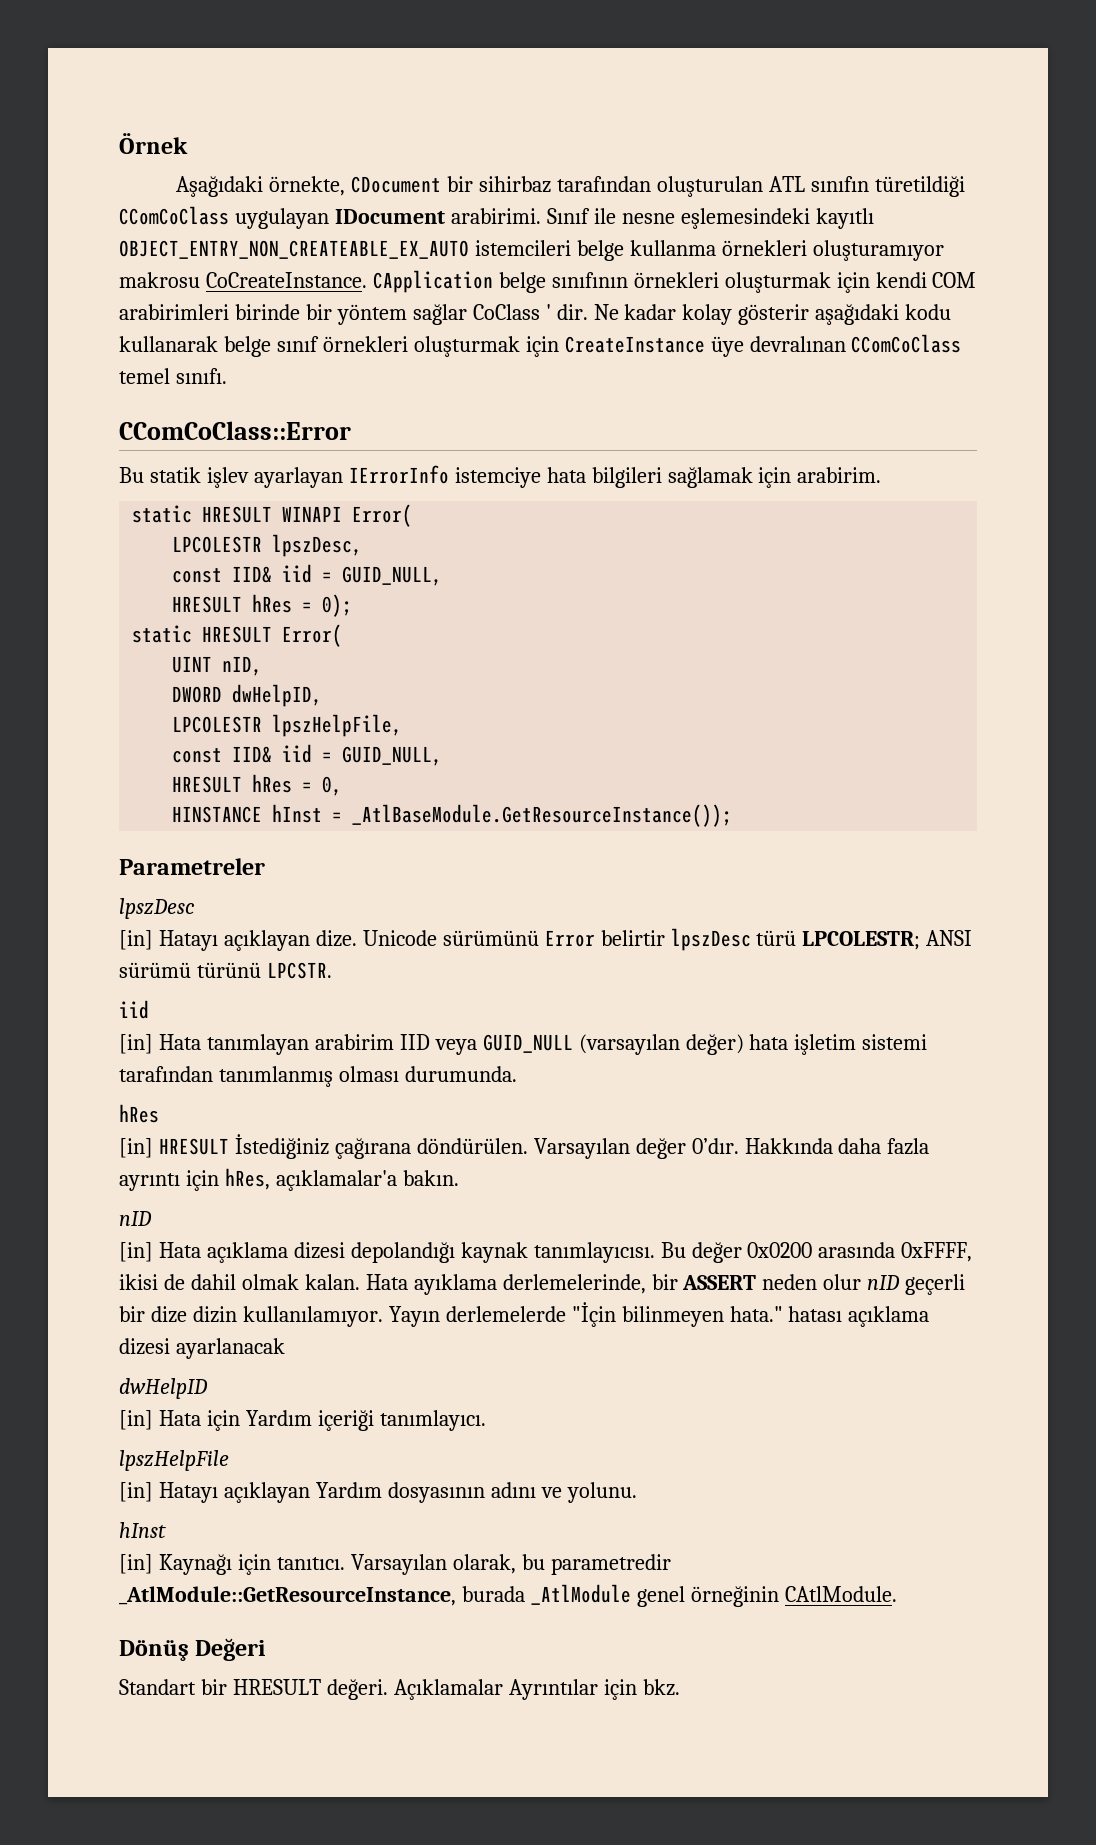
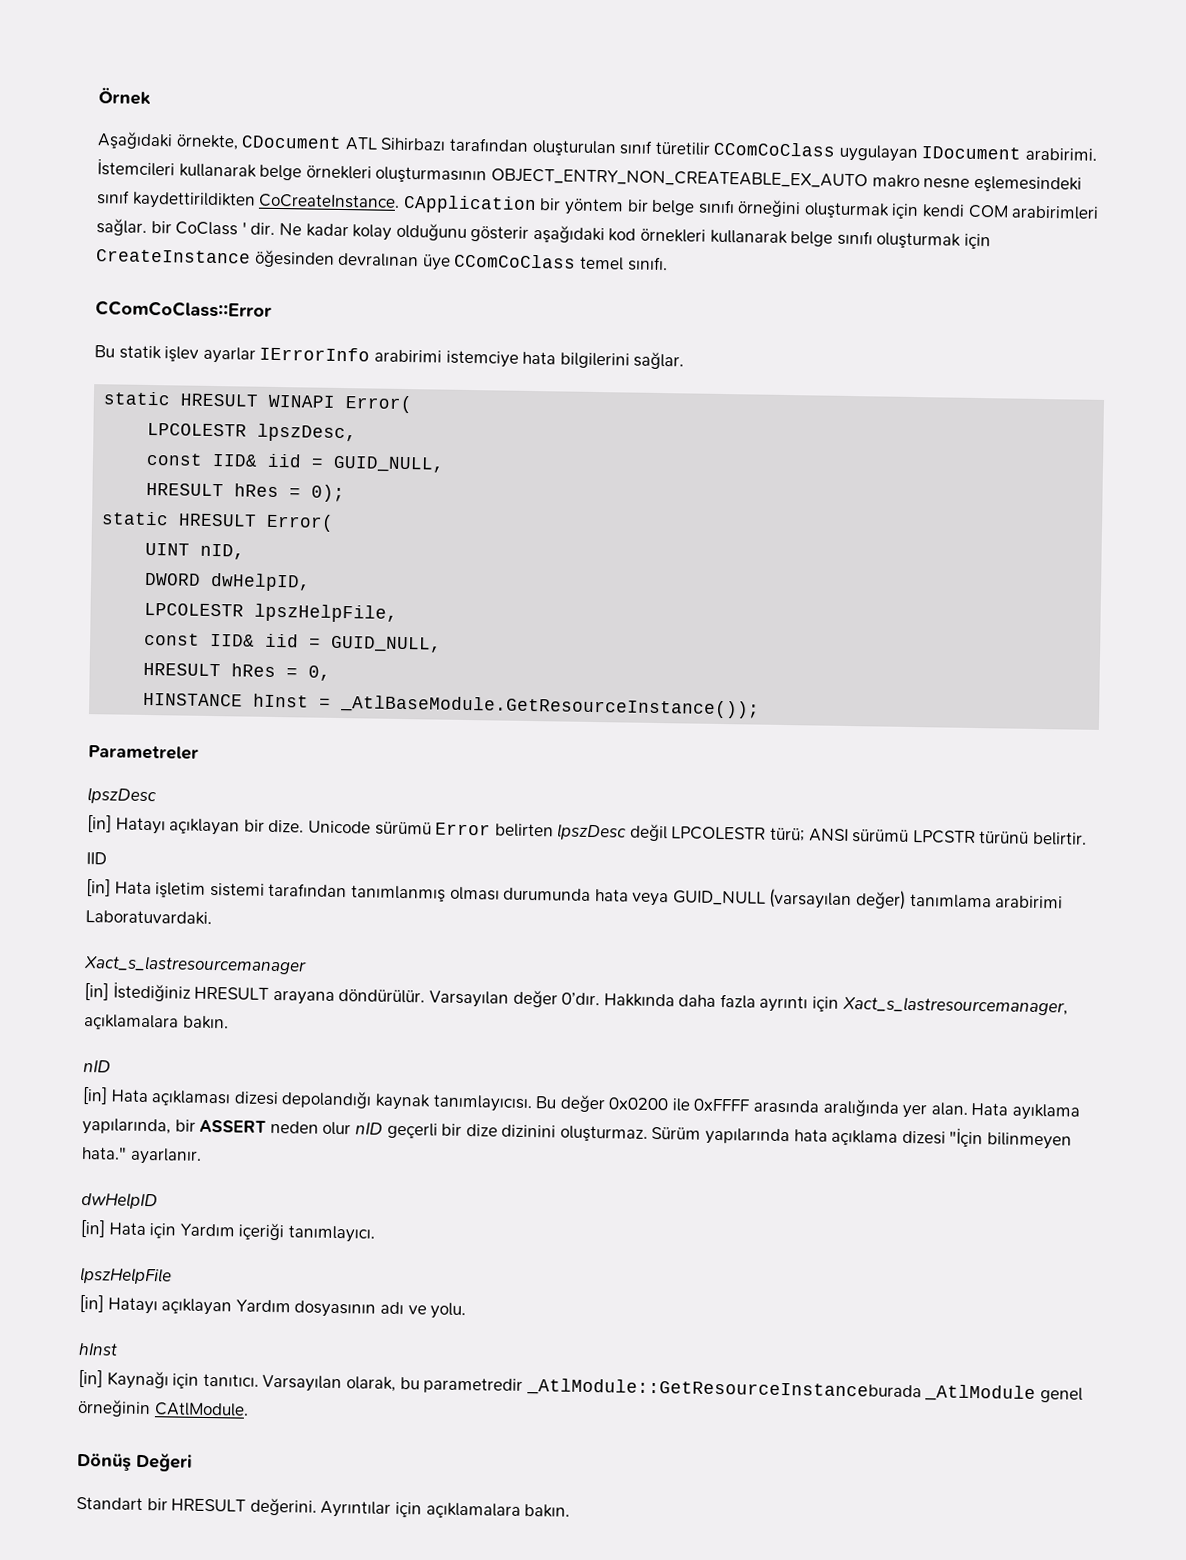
- Aşağıdaki örnekte, CDocument bir sihirbaz tarafından oluşturulan ATL sınıfın türetildiği CComCoClass uygulayan IDocument arabirimi. Sınıf ile nesne eşlemesindeki kayıtlı OBJECT_ENTRY_NON_CREATEABLE_EX_AUTO istemcileri belge kullanma örnekleri oluşturamıyor makrosu CoCreateInstance. CApplication belge sınıfının örnekleri oluşturmak için kendi COM arabirimleri birinde bir yöntem sağlar CoClass ' dir.
+ Aşağıdaki örnekte, CDocument ATL Sihirbazı tarafından oluşturulan sınıf türetilir CComCoClass uygulayan IDocument arabirimi. İstemcileri kullanarak belge örnekleri oluşturmasının OBJECT_ENTRY_NON_CREATEABLE_EX_AUTO makro nesne eşlemesindeki sınıf kaydettirildikten CoCreateInstance. CApplication bir yöntem bir belge sınıfı örneğini oluşturmak için kendi COM arabirimleri sağlar. bir CoClass ' dir.
- Ne kadar kolay gösterir aşağıdaki kodu kullanarak belge sınıf örnekleri oluşturmak için CreateInstance üye devralınan CComCoClass temel sınıfı.
+ Ne kadar kolay olduğunu gösterir aşağıdaki kod örnekleri kullanarak belge sınıfı oluşturmak için CreateInstance öğesinden devralınan üye CComCoClass temel sınıfı.
- Bu statik işlev ayarlayan IErrorInfo istemciye hata bilgileri sağlamak için arabirim.
+ Bu statik işlev ayarlar IErrorInfo arabirimi istemciye hata bilgilerini sağlar.
- [in] Hatayı açıklayan dize.
+ [in] Hatayı açıklayan bir dize.
- Unicode sürümünü Error belirtir lpszDesc türü LPCOLESTR; ANSI sürümü türünü LPCSTR.
- iid
- [in] Hata tanımlayan arabirim IID veya GUID_NULL (varsayılan değer) hata işletim sistemi tarafından tanımlanmış olması durumunda.
- hRes
- [in] HRESULT İstediğiniz çağırana döndürülen.
+ Unicode sürümü Error belirten lpszDesc değil LPCOLESTR türü; ANSI sürümü LPCSTR türünü belirtir.
+ IID
+ [in] Hata işletim sistemi tarafından tanımlanmış olması durumunda hata veya GUID_NULL (varsayılan değer) tanımlama arabirimi Laboratuvardaki.
+ Xact_s_lastresourcemanager
+ [in] İstediğiniz HRESULT arayana döndürülür.
- Hakkında daha fazla ayrıntı için hRes, açıklamalar'a bakın.
+ Hakkında daha fazla ayrıntı için Xact_s_lastresourcemanager, açıklamalara bakın.
- [in] Hata açıklama dizesi depolandığı kaynak tanımlayıcısı.
+ [in] Hata açıklaması dizesi depolandığı kaynak tanımlayıcısı.
- Bu değer 0x0200 arasında 0xFFFF, ikisi de dahil olmak kalan.
+ Bu değer 0x0200 ile 0xFFFF arasında aralığında yer alan.
- Hata ayıklama derlemelerinde, bir ASSERT neden olur nID geçerli bir dize dizin kullanılamıyor. Yayın derlemelerde "İçin bilinmeyen hata." hatası açıklama dizesi ayarlanacak
+ Hata ayıklama yapılarında, bir ASSERT neden olur nID geçerli bir dize dizinini oluşturmaz. Sürüm yapılarında hata açıklama dizesi "İçin bilinmeyen hata." ayarlanır.
- [in] Hatayı açıklayan Yardım dosyasının adını ve yolunu.
+ [in] Hatayı açıklayan Yardım dosyasının adı ve yolu.
- Varsayılan olarak, bu parametredir _AtlModule::GetResourceInstance, burada _AtlModule genel örneğinin CAtlModule.
+ Varsayılan olarak, bu parametredir _AtlModule::GetResourceInstanceburada _AtlModule genel örneğinin CAtlModule.
- Standart bir HRESULT değeri. Açıklamalar Ayrıntılar için bkz.
+ Standart bir HRESULT değerini. Ayrıntılar için açıklamalara bakın.

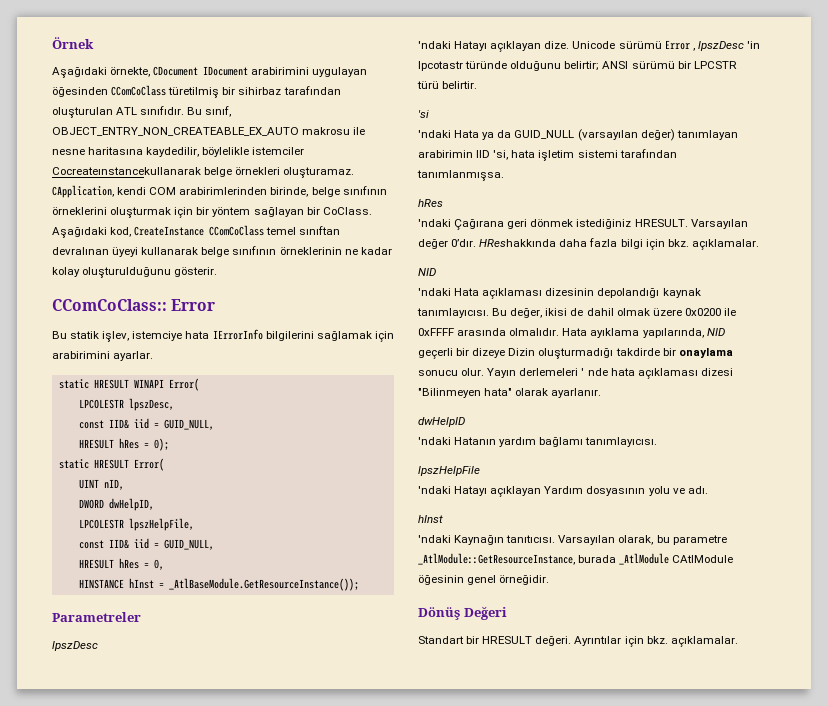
- Aşağıdaki örnekte, CDocument ATL Sihirbazı tarafından oluşturulan sınıf türetilir CComCoClass uygulayan IDocument arabirimi. İstemcileri kullanarak belge örnekleri oluşturmasının OBJECT_ENTRY_NON_CREATEABLE_EX_AUTO makro nesne eşlemesindeki sınıf kaydettirildikten CoCreateInstance. CApplication bir yöntem bir belge sınıfı örneğini oluşturmak için kendi COM arabirimleri sağlar. bir CoClass ' dir. Ne kadar kolay olduğunu gösterir aşağıdaki kod örnekleri kullanarak belge sınıfı oluşturmak için CreateInstance öğesinden devralınan üye CComCoClass temel sınıfı.
- CComCoClass::Error
- Bu statik işlev ayarlar IErrorInfo arabirimi istemciye hata bilgilerini sağlar.
+ Aşağıdaki örnekte, CDocument IDocument arabirimini uygulayan öğesinden CComCoClass türetilmiş bir sihirbaz tarafından oluşturulan ATL sınıfıdır. Bu sınıf, OBJECT_ENTRY_NON_CREATEABLE_EX_AUTO makrosu ile nesne haritasına kaydedilir, böylelikle istemciler Cocreateınstancekullanarak belge örnekleri oluşturamaz. CApplication, kendi COM arabirimlerinden birinde, belge sınıfının örneklerini oluşturmak için bir yöntem sağlayan bir CoClass. Aşağıdaki kod, CreateInstance CComCoClass temel sınıftan devralınan üyeyi kullanarak belge sınıfının örneklerinin ne kadar kolay oluşturulduğunu gösterir.
+ CComCoClass:: Error
+ Bu statik işlev, istemciye hata IErrorInfo bilgilerini sağlamak için arabirimini ayarlar.
- [in] Hatayı açıklayan bir dize.
+ 'ndaki Hatayı açıklayan dize.
- Unicode sürümü Error belirten lpszDesc değil LPCOLESTR türü; ANSI sürümü LPCSTR türünü belirtir.
- IID
- [in] Hata işletim sistemi tarafından tanımlanmış olması durumunda hata veya GUID_NULL (varsayılan değer) tanımlama arabirimi Laboratuvardaki.
- Xact_s_lastresourcemanager
- [in] İstediğiniz HRESULT arayana döndürülür.
+ Unicode sürümü Error , lpszDesc 'in lpcotastr türünde olduğunu belirtir; ANSI sürümü bir LPCSTR türü belirtir.
+ 'si
+ 'ndaki Hata ya da GUID_NULL (varsayılan değer) tanımlayan arabirimin IID 'si, hata işletim sistemi tarafından tanımlanmışsa.
+ hRes
+ 'ndaki Çağırana geri dönmek istediğiniz HRESULT.
- Hakkında daha fazla ayrıntı için Xact_s_lastresourcemanager, açıklamalara bakın.
- nID
- [in] Hata açıklaması dizesi depolandığı kaynak tanımlayıcısı.
+ HReshakkında daha fazla bilgi için bkz. açıklamalar.
+ NID
+ 'ndaki Hata açıklaması dizesinin depolandığı kaynak tanımlayıcısı.
- Bu değer 0x0200 ile 0xFFFF arasında aralığında yer alan. Hata ayıklama yapılarında, bir ASSERT neden olur nID geçerli bir dize dizinini oluşturmaz. Sürüm yapılarında hata açıklama dizesi "İçin bilinmeyen hata." ayarlanır.
+ Bu değer, ikisi de dahil olmak üzere 0x0200 ile 0xFFFF arasında olmalıdır. Hata ayıklama yapılarında, NID geçerli bir dizeye Dizin oluşturmadığı takdirde bir onaylama sonucu olur. Yayın derlemeleri ' nde hata açıklaması dizesi "Bilinmeyen hata" olarak ayarlanır.
  dwHelpID
- [in] Hata için Yardım içeriği tanımlayıcı.
+ 'ndaki Hatanın yardım bağlamı tanımlayıcısı.
- [in] Hatayı açıklayan Yardım dosyasının adı ve yolu.
+ 'ndaki Hatayı açıklayan Yardım dosyasının yolu ve adı.
  hInst
- [in] Kaynağı için tanıtıcı. Varsayılan olarak, bu parametredir _AtlModule::GetResourceInstanceburada _AtlModule genel örneğinin CAtlModule.
+ 'ndaki Kaynağın tanıtıcısı. Varsayılan olarak, bu parametre _AtlModule::GetResourceInstance, burada _AtlModule CAtlModule öğesinin genel örneğidir.
- Standart bir HRESULT değerini.
+ Standart bir HRESULT değeri.
- Ayrıntılar için açıklamalara bakın.
+ Ayrıntılar için bkz. açıklamalar.

